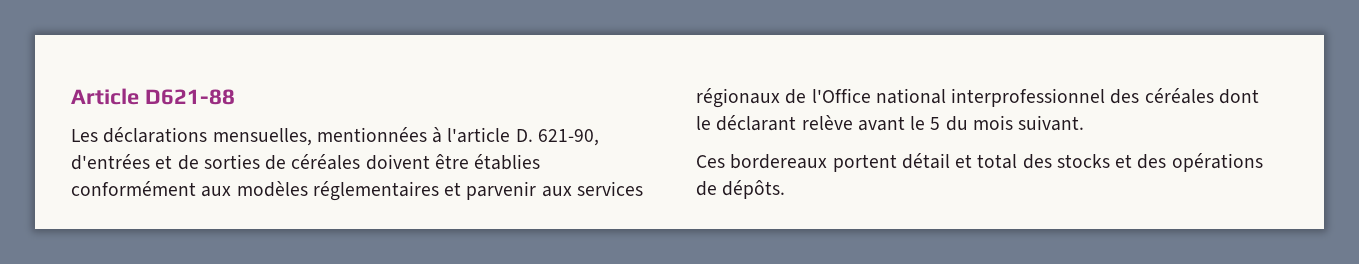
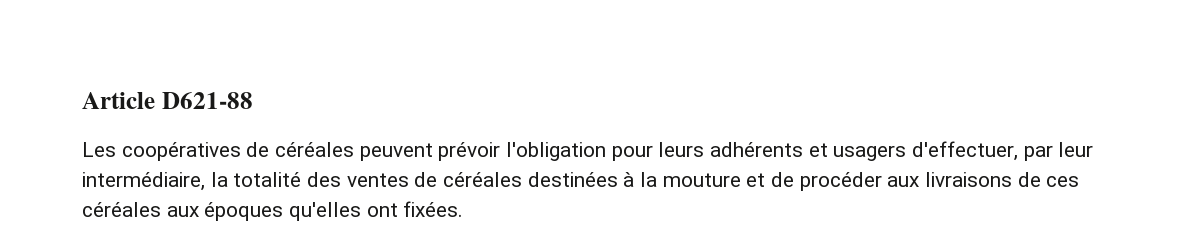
- Les déclarations mensuelles, mentionnées à l'article D. 621-90, d'entrées et de sorties de céréales doivent être établies conformément aux modèles réglementaires et parvenir aux services régionaux de l'Office national interprofessionnel des céréales dont le déclarant relève avant le 5 du mois suivant.
- Ces bordereaux portent détail et total des stocks et des opérations de dépôts.
+ Les coopératives de céréales peuvent prévoir l'obligation pour leurs adhérents et usagers d'effectuer, par leur intermédiaire, la totalité des ventes de céréales destinées à la mouture et de procéder aux livraisons de ces céréales aux époques qu'elles ont fixées.

